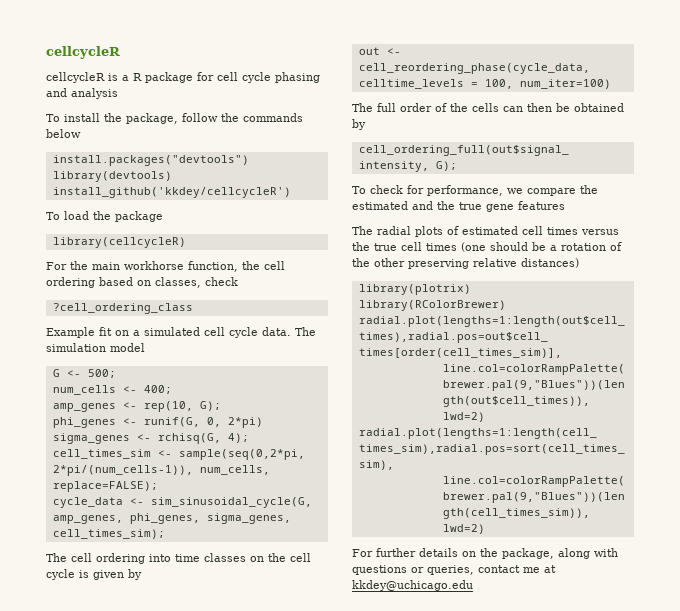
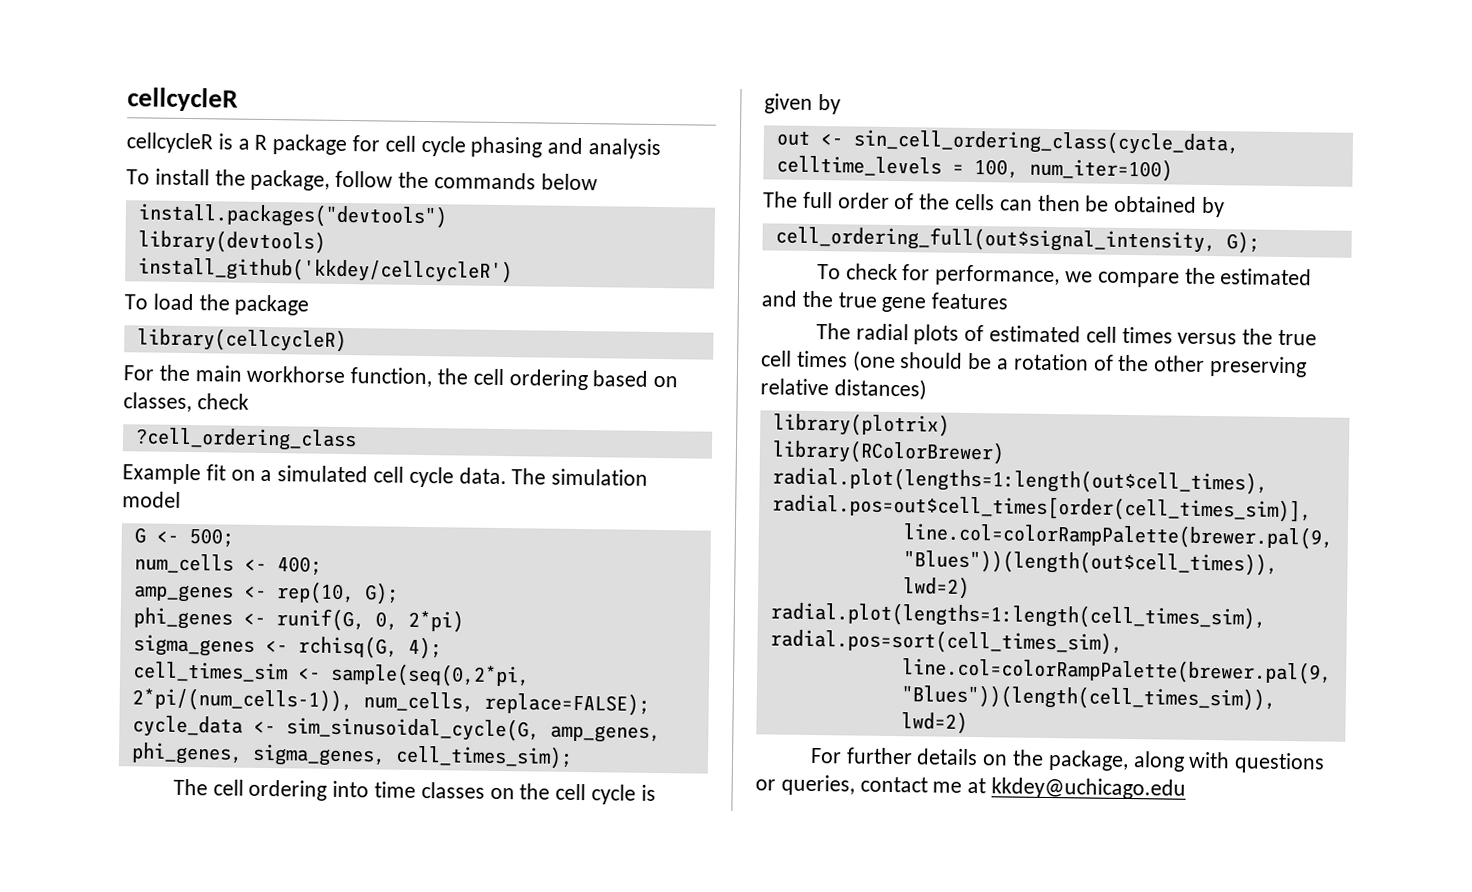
- out <- cell_reordering_phase(cycle_data, celltime_levels = 100, num_iter=100)
+ out <- sin_cell_ordering_class(cycle_data, celltime_levels = 100, num_iter=100)

